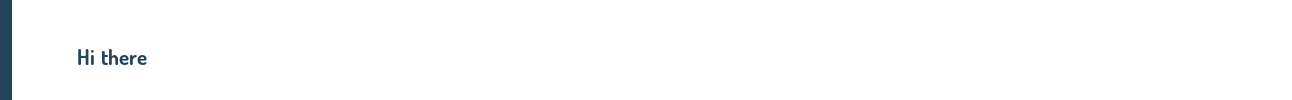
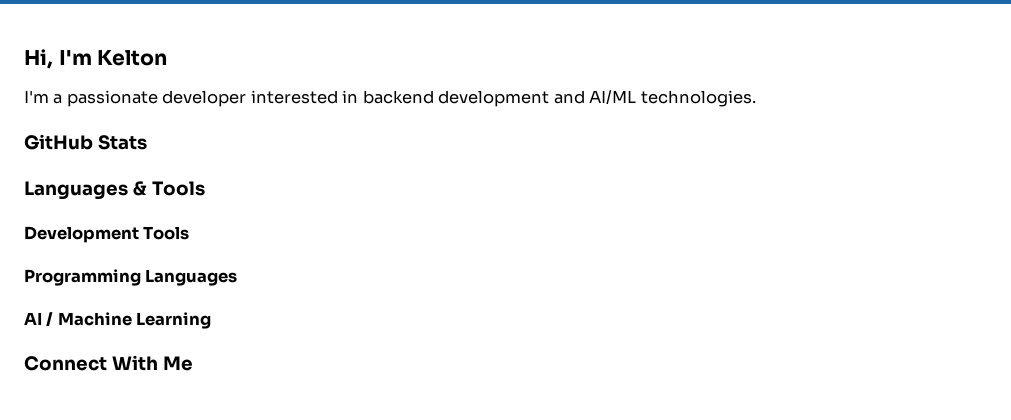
- Hi there
+ Hi, I'm Kelton
+ I'm a passionate developer interested in backend development and AI/ML technologies.
+ GitHub Stats
+ Languages & Tools
+ Development Tools
+ Programming Languages
+ AI / Machine Learning
+ Connect With Me

